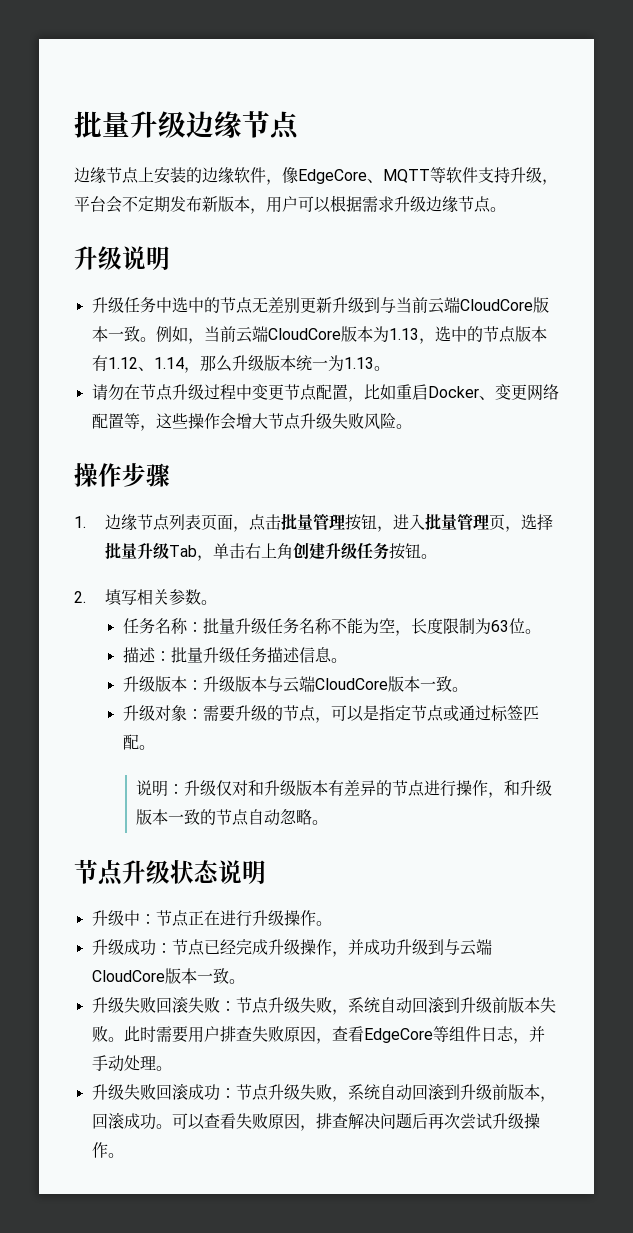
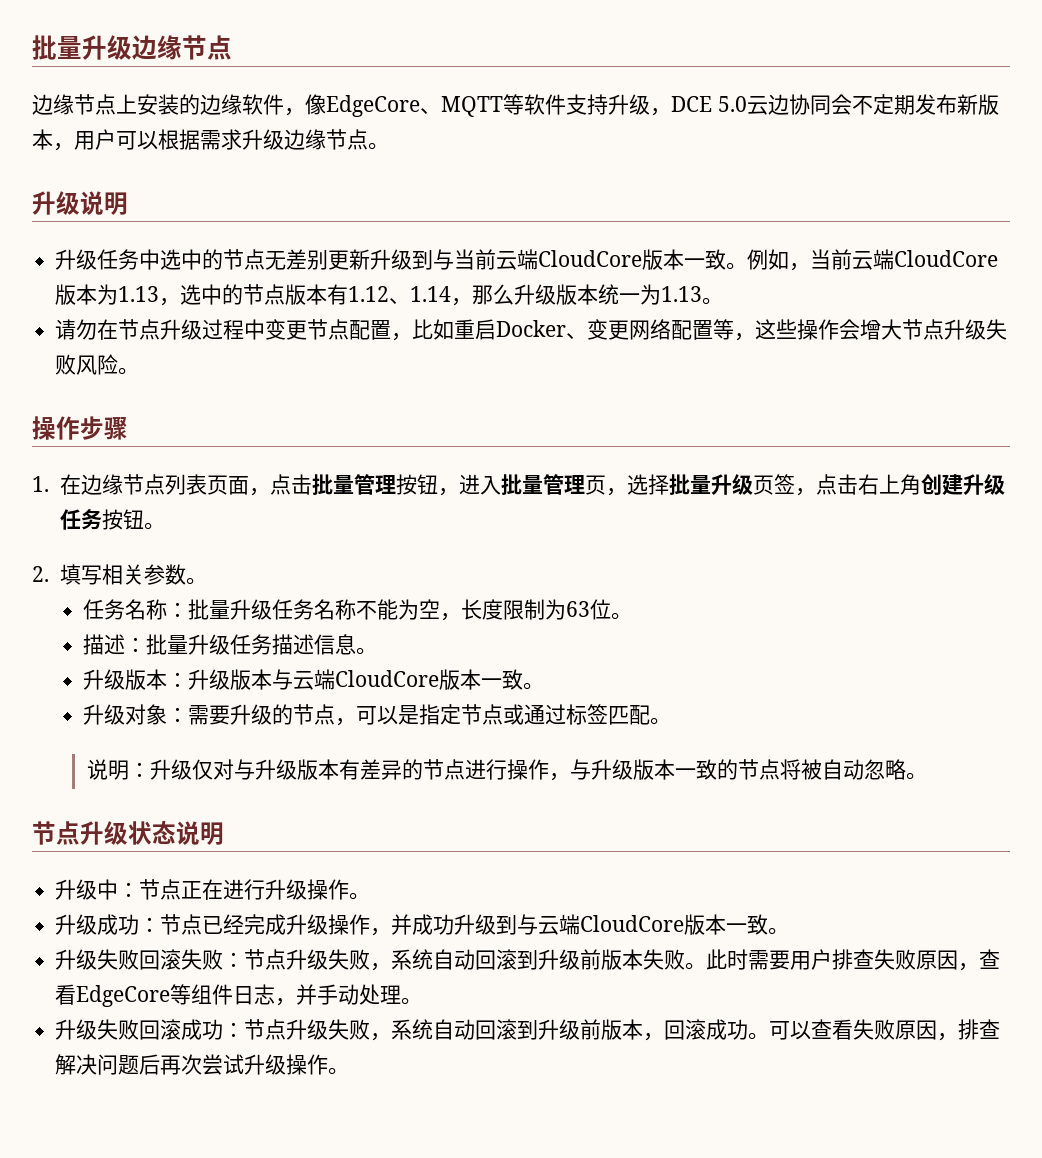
- 边缘节点上安装的边缘软件，像EdgeCore、MQTT等软件支持升级，平台会不定期发布新版本，用户可以根据需求升级边缘节点。
+ 边缘节点上安装的边缘软件，像EdgeCore、MQTT等软件支持升级，DCE 5.0云边协同会不定期发布新版本，用户可以根据需求升级边缘节点。
- 1.边缘节点列表页面，点击批量管理按钮，进入批量管理页，选择批量升级Tab，单击右上角创建升级任务按钮。
+ 1.在边缘节点列表页面，点击批量管理按钮，进入批量管理页，选择批量升级页签，点击右上角创建升级任务按钮。
- 说明：升级仅对和升级版本有差异的节点进行操作，和升级版本一致的节点自动忽略。
+ 说明：升级仅对与升级版本有差异的节点进行操作，与升级版本一致的节点将被自动忽略。

